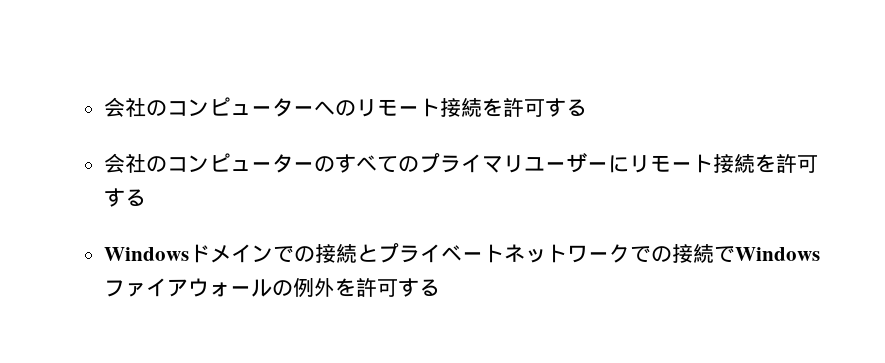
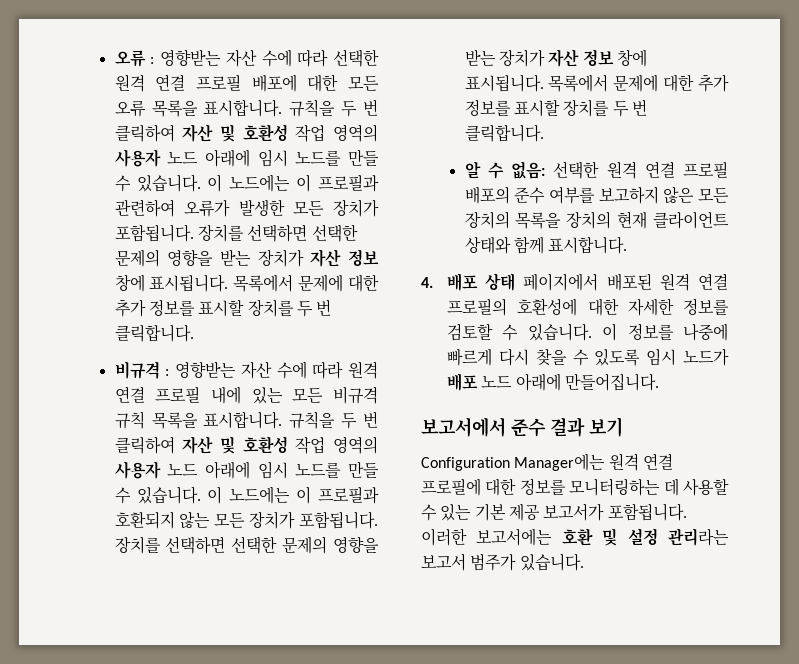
- 会社のコンピューターへのリモート接続を許可する
- 会社のコンピューターのすべてのプライマリユーザーにリモート接続を許可する
- Windowsドメインでの接続とプライベートネットワークでの接続でWindowsファイアウォールの例外を許可する
+ 오류 : 영향받는 자산 수에 따라 선택한 원격 연결 프로필 배포에 대한 모든 오류 목록을 표시합니다. 규칙을 두 번 클릭하여 자산 및 호환성 작업 영역의 사용자 노드 아래에 임시 노드를 만들 수 있습니다. 이 노드에는 이 프로필과 관련하여 오류가 발생한 모든 장치가 포함됩니다. 장치를 선택하면 선택한 문제의 영향을 받는 장치가 자산 정보 창에 표시됩니다. 목록에서 문제에 대한 추가 정보를 표시할 장치를 두 번 클릭합니다.
+ 비규격 : 영향받는 자산 수에 따라 원격 연결 프로필 내에 있는 모든 비규격 규칙 목록을 표시합니다. 규칙을 두 번 클릭하여 자산 및 호환성 작업 영역의 사용자 노드 아래에 임시 노드를 만들 수 있습니다. 이 노드에는 이 프로필과 호환되지 않는 모든 장치가 포함됩니다. 장치를 선택하면 선택한 문제의 영향을 받는 장치가 자산 정보 창에 표시됩니다. 목록에서 문제에 대한 추가 정보를 표시할 장치를 두 번 클릭합니다.
+ 알 수 없음: 선택한 원격 연결 프로필 배포의 준수 여부를 보고하지 않은 모든 장치의 목록을 장치의 현재 클라이언트 상태와 함께 표시합니다.
+ 4. 배포 상태 페이지에서 배포된 원격 연결 프로필의 호환성에 대한 자세한 정보를 검토할 수 있습니다. 이 정보를 나중에 빠르게 다시 찾을 수 있도록 임시 노드가 배포 노드 아래에 만들어집니다.
+ 보고서에서 준수 결과 보기
+ Configuration Manager에는 원격 연결 프로필에 대한 정보를 모니터링하는 데 사용할 수 있는 기본 제공 보고서가 포함됩니다. 이러한 보고서에는 호환 및 설정 관리라는 보고서 범주가 있습니다.

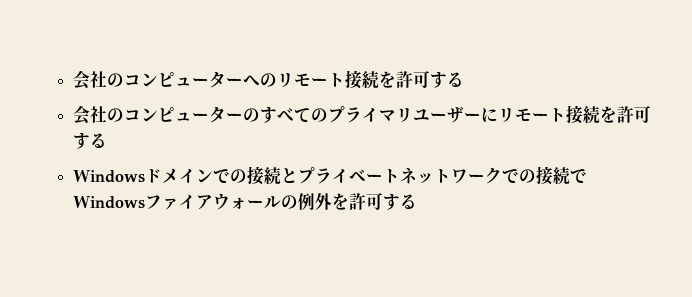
- 오류 : 영향받는 자산 수에 따라 선택한 원격 연결 프로필 배포에 대한 모든 오류 목록을 표시합니다. 규칙을 두 번 클릭하여 자산 및 호환성 작업 영역의 사용자 노드 아래에 임시 노드를 만들 수 있습니다. 이 노드에는 이 프로필과 관련하여 오류가 발생한 모든 장치가 포함됩니다. 장치를 선택하면 선택한 문제의 영향을 받는 장치가 자산 정보 창에 표시됩니다. 목록에서 문제에 대한 추가 정보를 표시할 장치를 두 번 클릭합니다.
- 비규격 : 영향받는 자산 수에 따라 원격 연결 프로필 내에 있는 모든 비규격 규칙 목록을 표시합니다. 규칙을 두 번 클릭하여 자산 및 호환성 작업 영역의 사용자 노드 아래에 임시 노드를 만들 수 있습니다. 이 노드에는 이 프로필과 호환되지 않는 모든 장치가 포함됩니다. 장치를 선택하면 선택한 문제의 영향을 받는 장치가 자산 정보 창에 표시됩니다. 목록에서 문제에 대한 추가 정보를 표시할 장치를 두 번 클릭합니다.
- 알 수 없음: 선택한 원격 연결 프로필 배포의 준수 여부를 보고하지 않은 모든 장치의 목록을 장치의 현재 클라이언트 상태와 함께 표시합니다.
- 4. 배포 상태 페이지에서 배포된 원격 연결 프로필의 호환성에 대한 자세한 정보를 검토할 수 있습니다. 이 정보를 나중에 빠르게 다시 찾을 수 있도록 임시 노드가 배포 노드 아래에 만들어집니다.
- 보고서에서 준수 결과 보기
- Configuration Manager에는 원격 연결 프로필에 대한 정보를 모니터링하는 데 사용할 수 있는 기본 제공 보고서가 포함됩니다. 이러한 보고서에는 호환 및 설정 관리라는 보고서 범주가 있습니다.
+ 会社のコンピューターへのリモート接続を許可する
+ 会社のコンピューターのすべてのプライマリユーザーにリモート接続を許可する
+ Windowsドメインでの接続とプライベートネットワークでの接続でWindowsファイアウォールの例外を許可する

